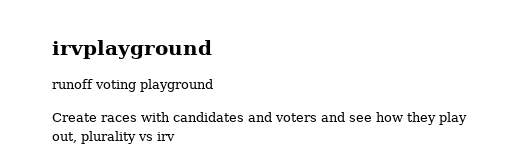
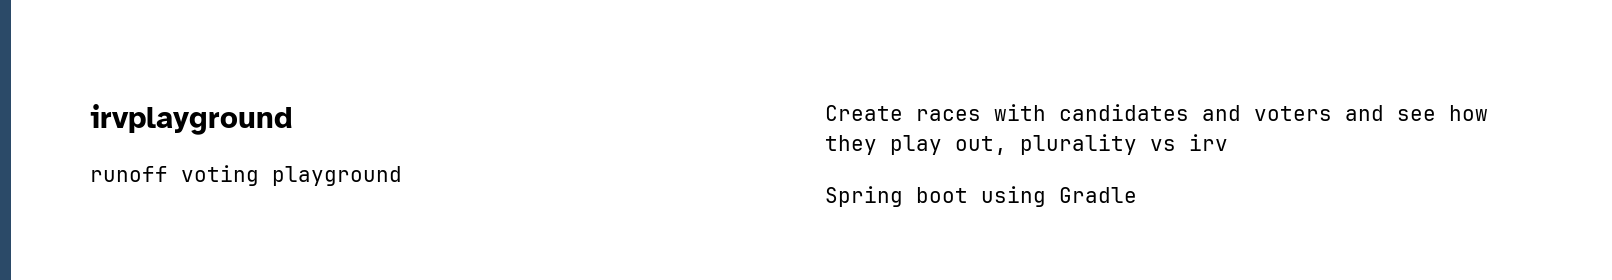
+ Spring boot using Gradle

